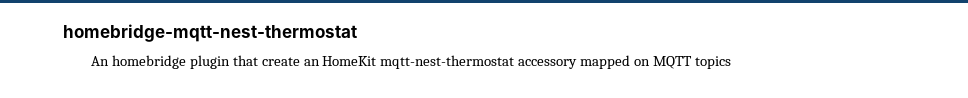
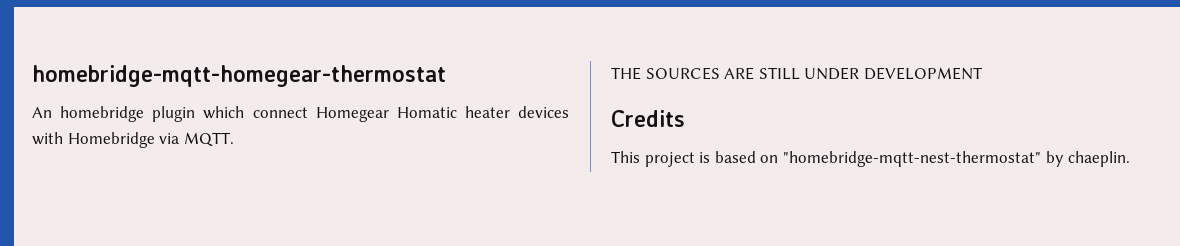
- homebridge-mqtt-nest-thermostat
+ homebridge-mqtt-homegear-thermostat
- An homebridge plugin that create an HomeKit mqtt-nest-thermostat accessory mapped on MQTT topics
+ An homebridge plugin which connect Homegear Homatic heater devices with Homebridge via MQTT.
+ THE SOURCES ARE STILL UNDER DEVELOPMENT
+ Credits
+ This project is based on "homebridge-mqtt-nest-thermostat" by chaeplin.

